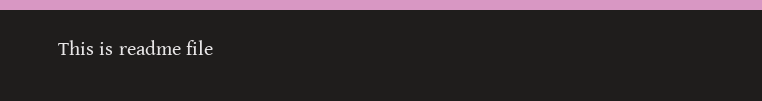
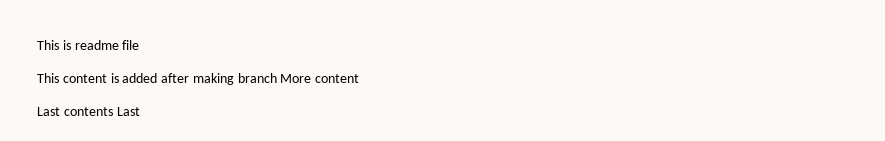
+ This content is added after making branch More content
+ Last contents Last

